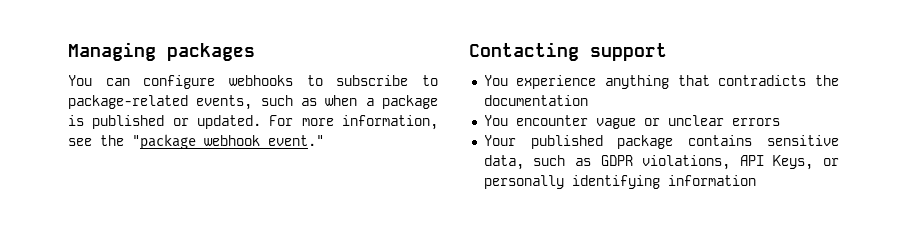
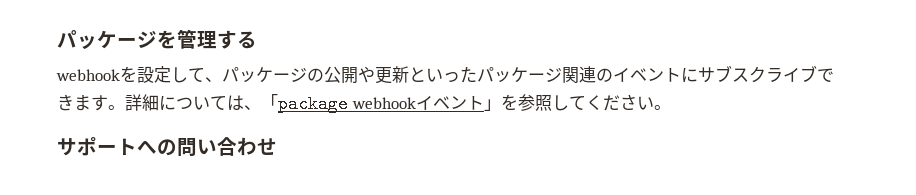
- Managing packages
- You can configure webhooks to subscribe to package-related events, such as when a package is published or updated. For more information, see the "package webhook event."
- Contacting support
- You experience anything that contradicts the documentation
- You encounter vague or unclear errors
- Your published package contains sensitive data, such as GDPR violations, API Keys, or personally identifying information
+ パッケージを管理する
+ webhookを設定して、パッケージの公開や更新といったパッケージ関連のイベントにサブスクライブできます。詳細については、「package webhookイベント」を参照してください。
+ サポートへの問い合わせ

